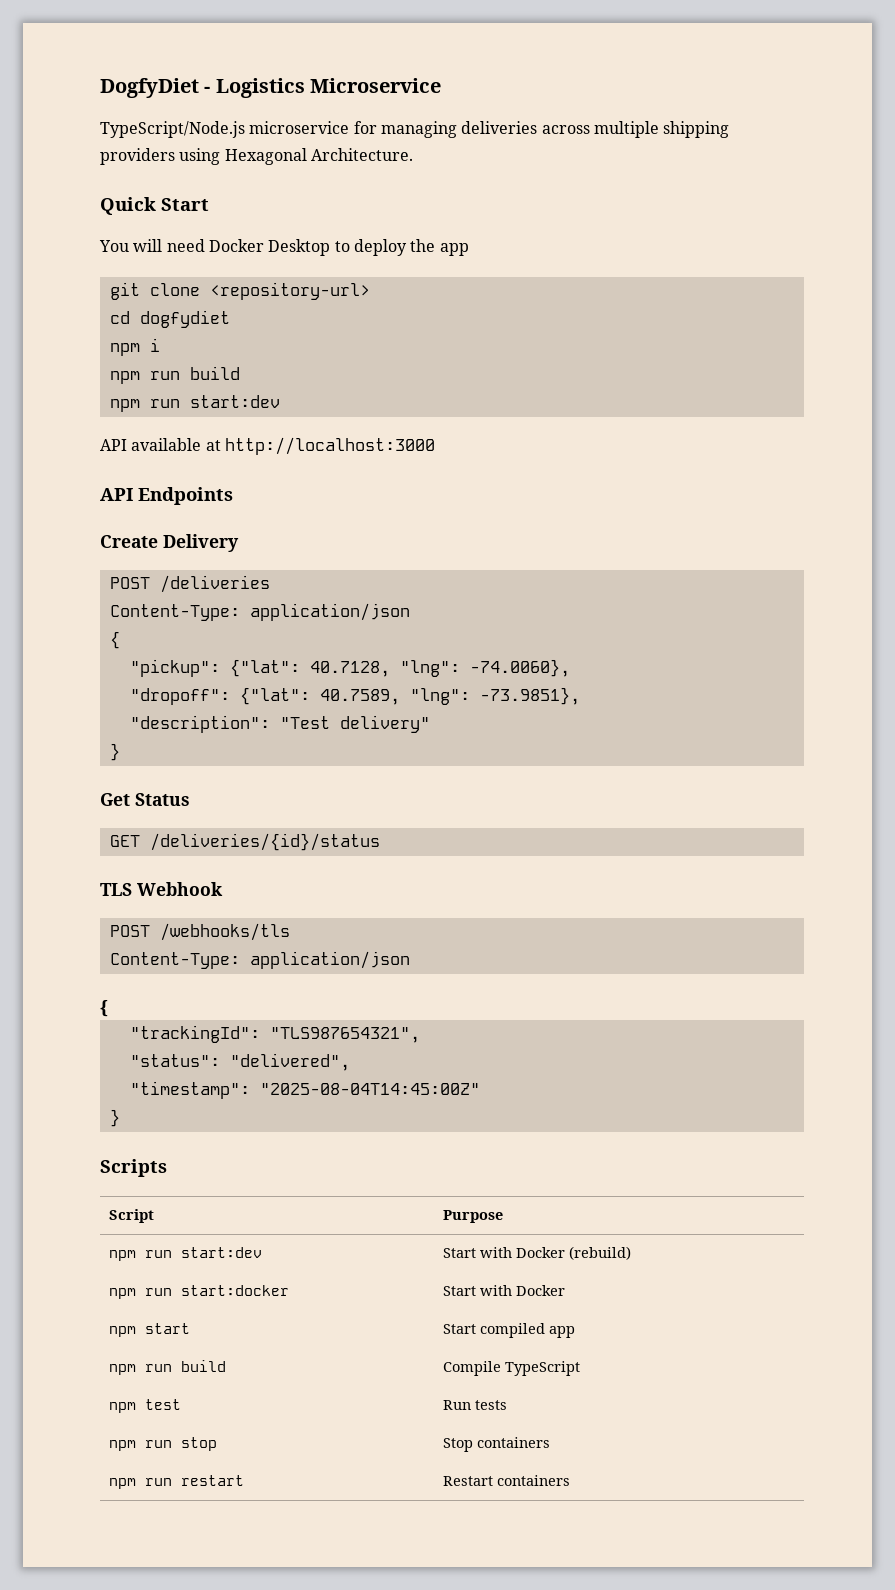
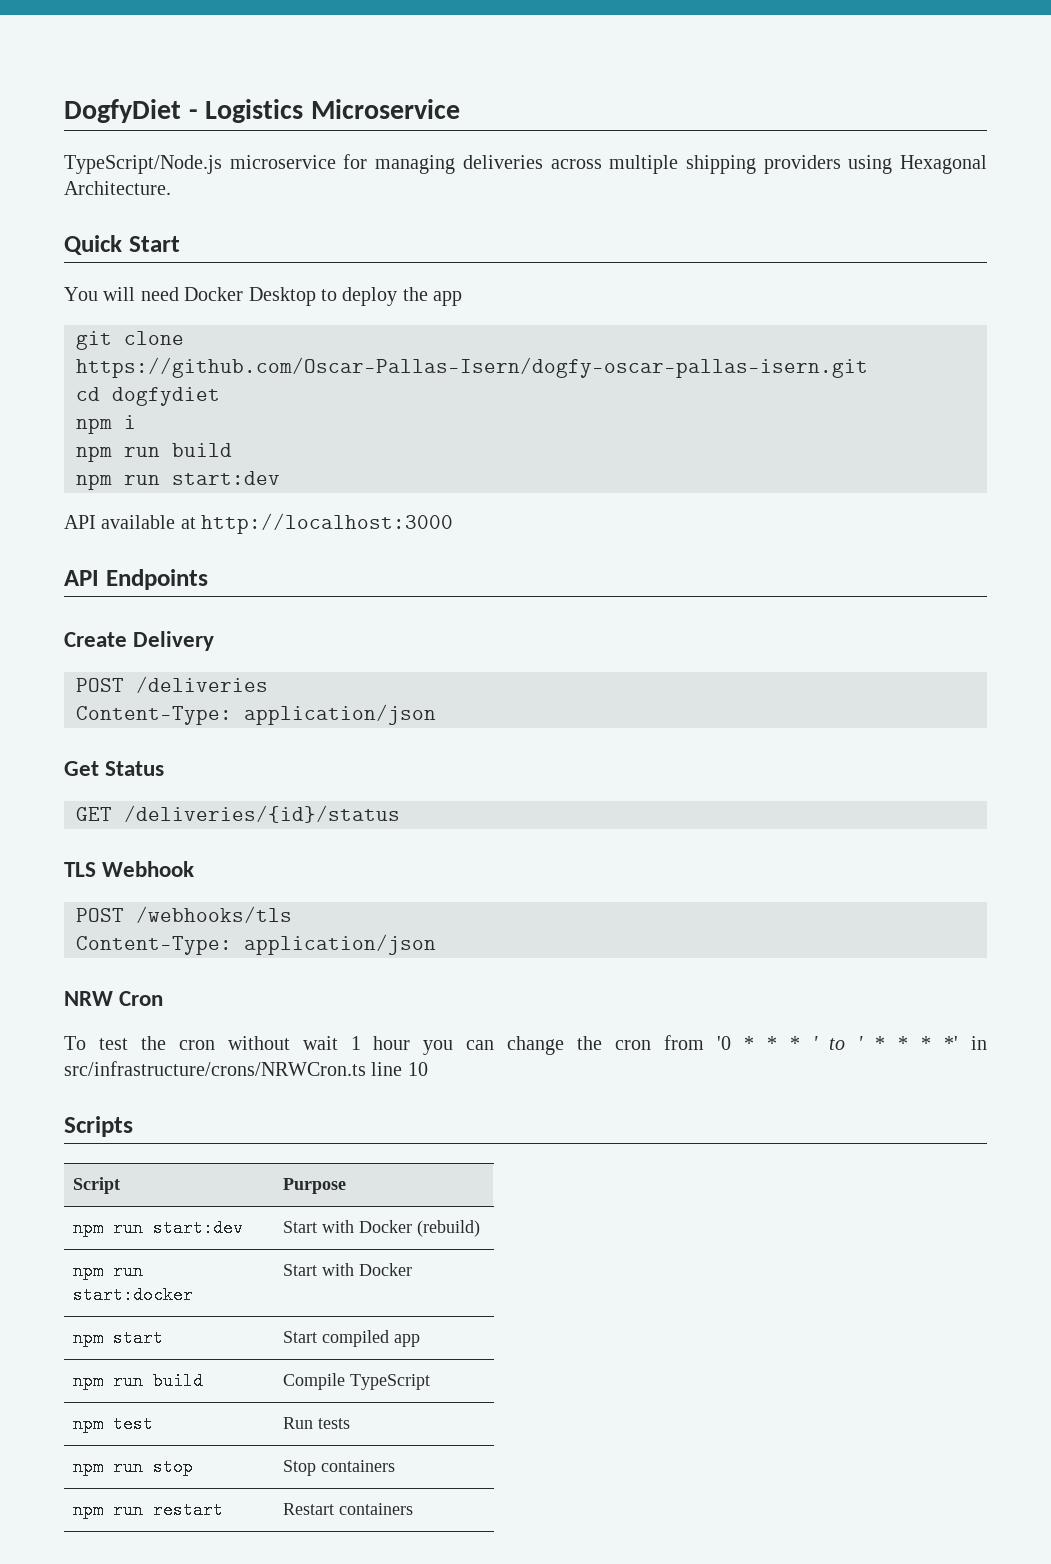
- git clone <repository-url>
+ git clone https://github.com/Oscar-Pallas-Isern/dogfy-oscar-pallas-isern.git
  POST /deliveries
  Content-Type: application/json
- {
- "pickup": {"lat": 40.7128, "lng": -74.0060},
- "dropoff": {"lat": 40.7589, "lng": -73.9851},
- "description": "Test delivery"
- }
  POST /webhooks/tls
  Content-Type: application/json
- {
- "trackingId": "TLS987654321",
- "status": "delivered",
- "timestamp": "2025-08-04T14:45:00Z"
- }
+ NRW Cron
+ To test the cron without wait 1 hour you can change the cron from '0 * * * ' to ' * * * *' in src/infrastructure/crons/NRWCron.ts line 10

